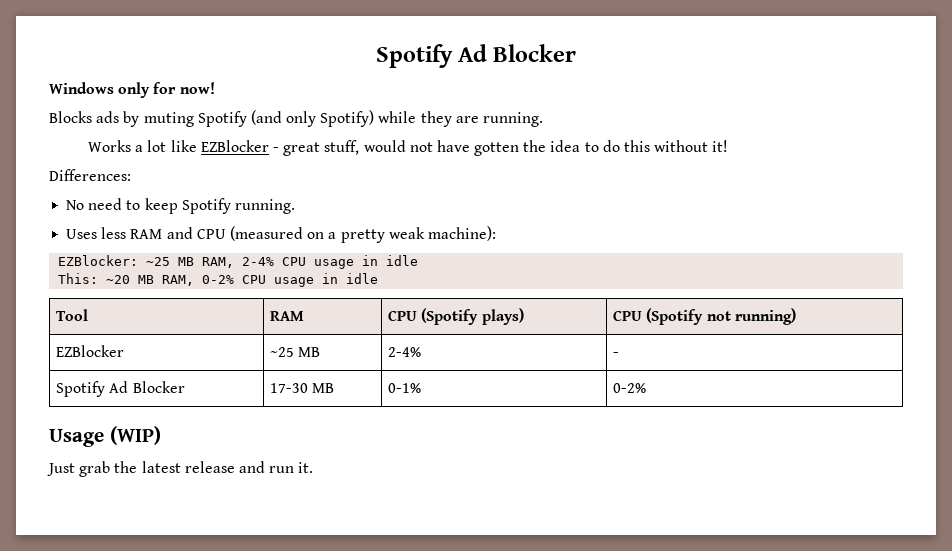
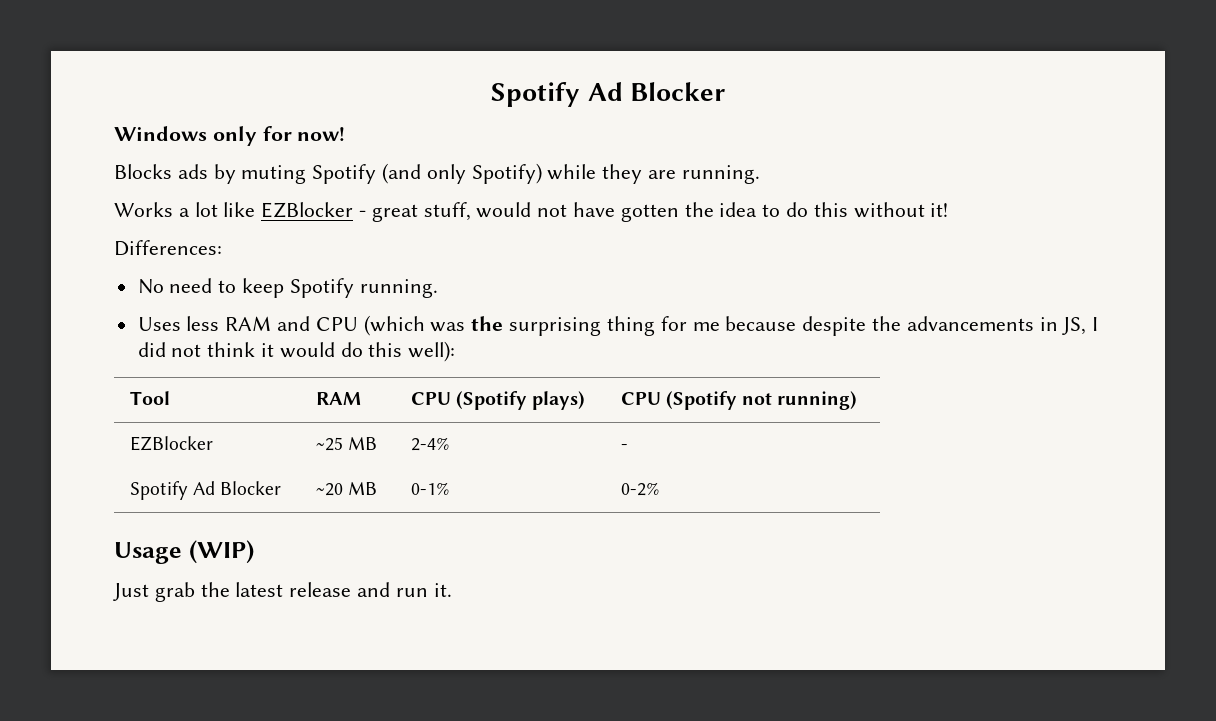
- Uses less RAM and CPU (measured on a pretty weak machine):
- EZBlocker: ~25 MB RAM, 2-4% CPU usage in idle
- This: ~20 MB RAM, 0-2% CPU usage in idle
+ Uses less RAM and CPU (which was the surprising thing for me because despite the advancements in JS, I did not think it would do this well):
- Spotify Ad Blocker | 17-30 MB | 0-1% | 0-2%
+ Spotify Ad Blocker | ~20 MB | 0-1% | 0-2%

